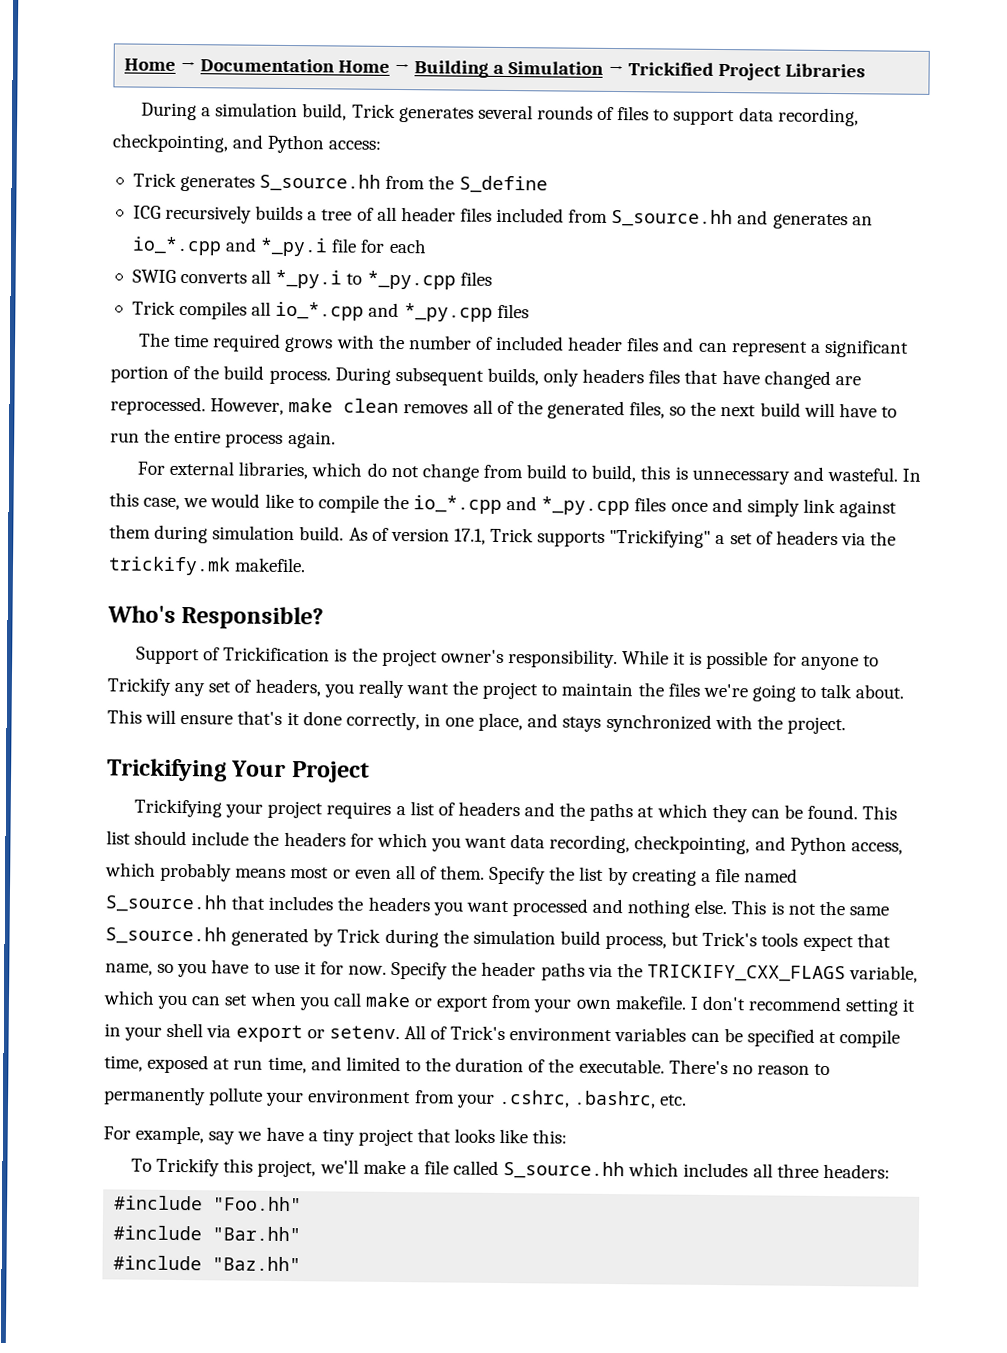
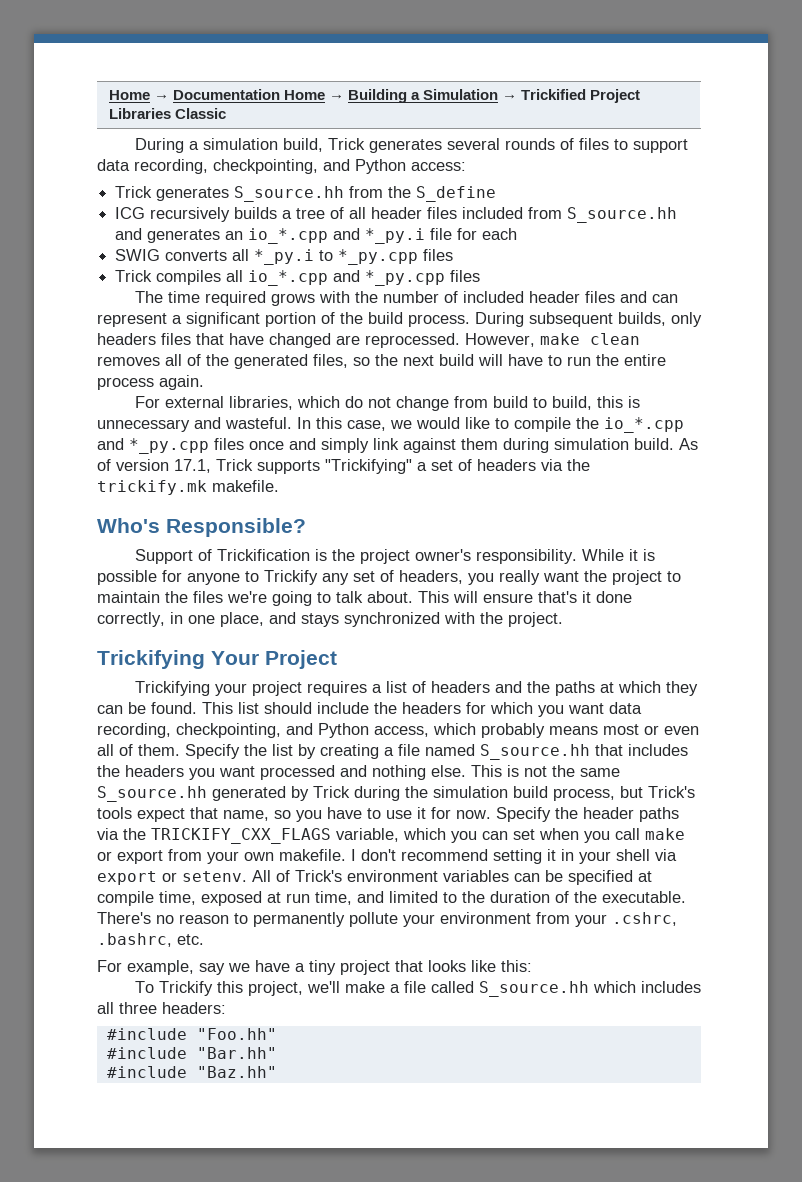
- Home → Documentation Home → Building a Simulation → Trickified Project Libraries
+ Home → Documentation Home → Building a Simulation → Trickified Project Libraries Classic

